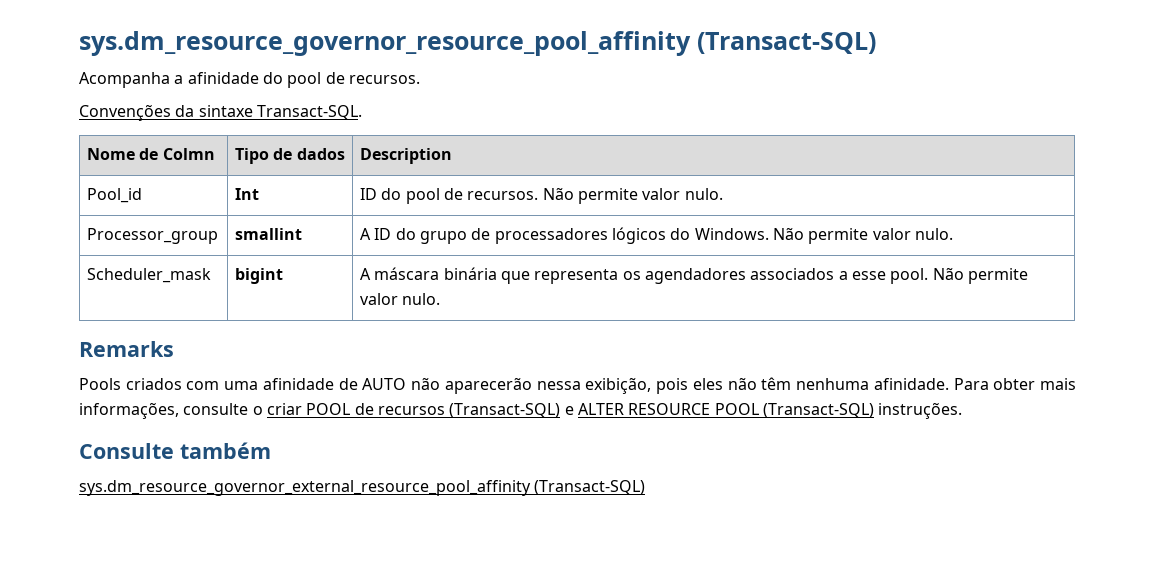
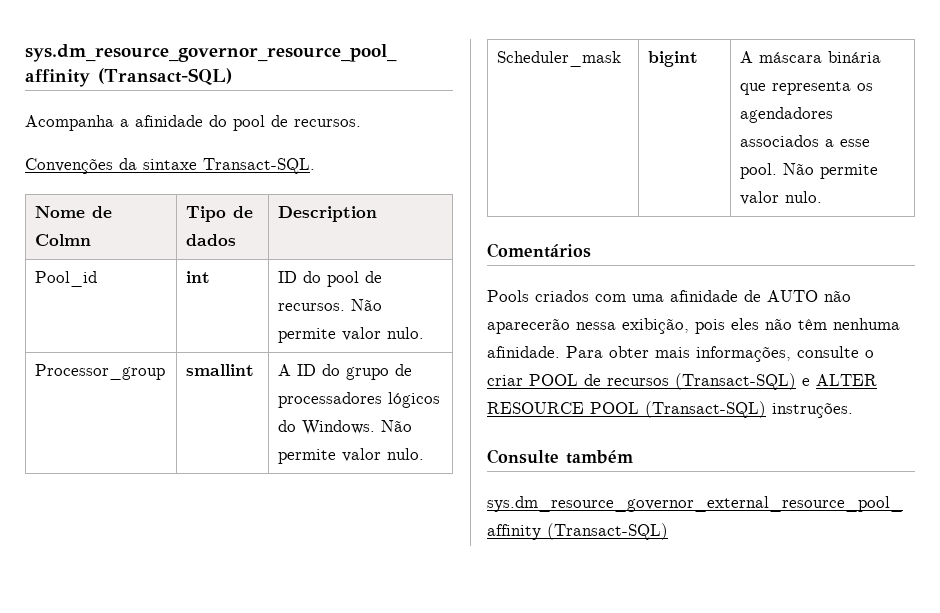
- Pool_id | Int | ID do pool de recursos. Não permite valor nulo.
+ Pool_id | int | ID do pool de recursos. Não permite valor nulo.
- Remarks
+ Comentários

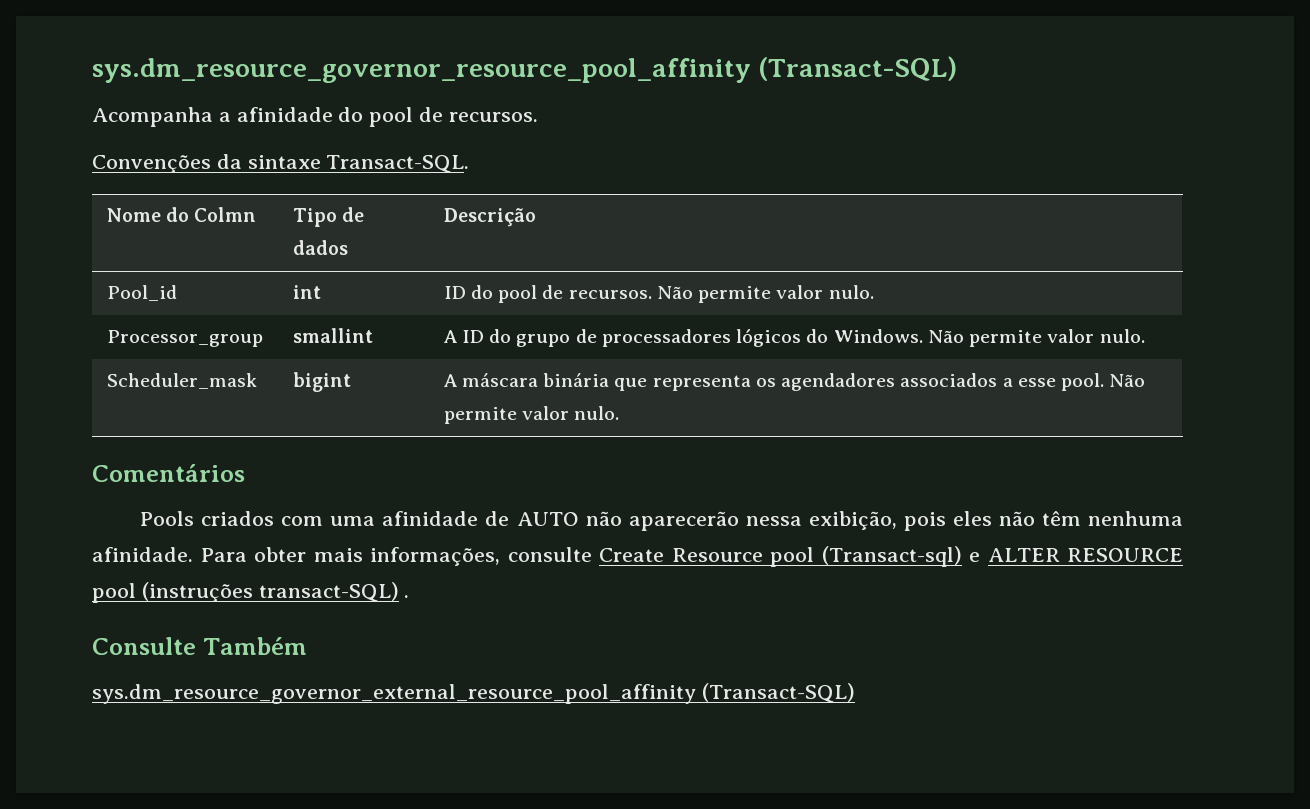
- Nome de Colmn | Tipo de dados | Description
+ Nome do Colmn | Tipo de dados | Descrição
- Para obter mais informações, consulte o criar POOL de recursos (Transact-SQL) e ALTER RESOURCE POOL (Transact-SQL) instruções.
+ Para obter mais informações, consulte Create Resource pool (Transact-sql) e ALTER RESOURCE pool (instruções transact-SQL) .
- Consulte também
+ Consulte Também

